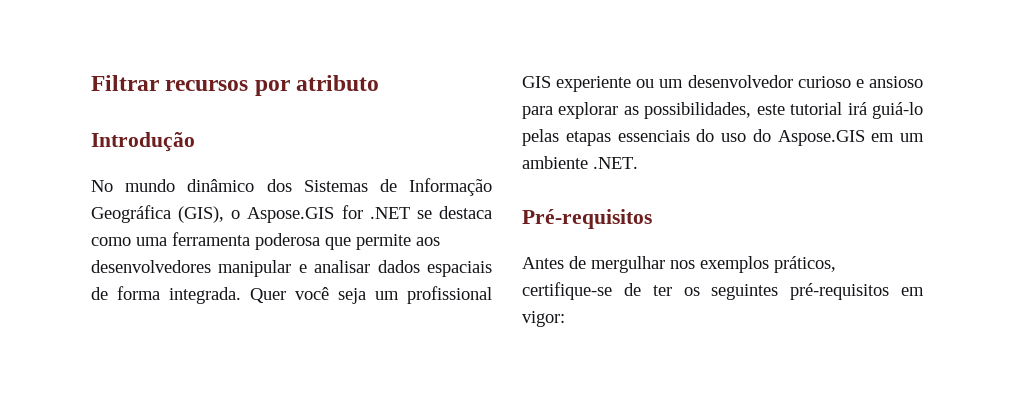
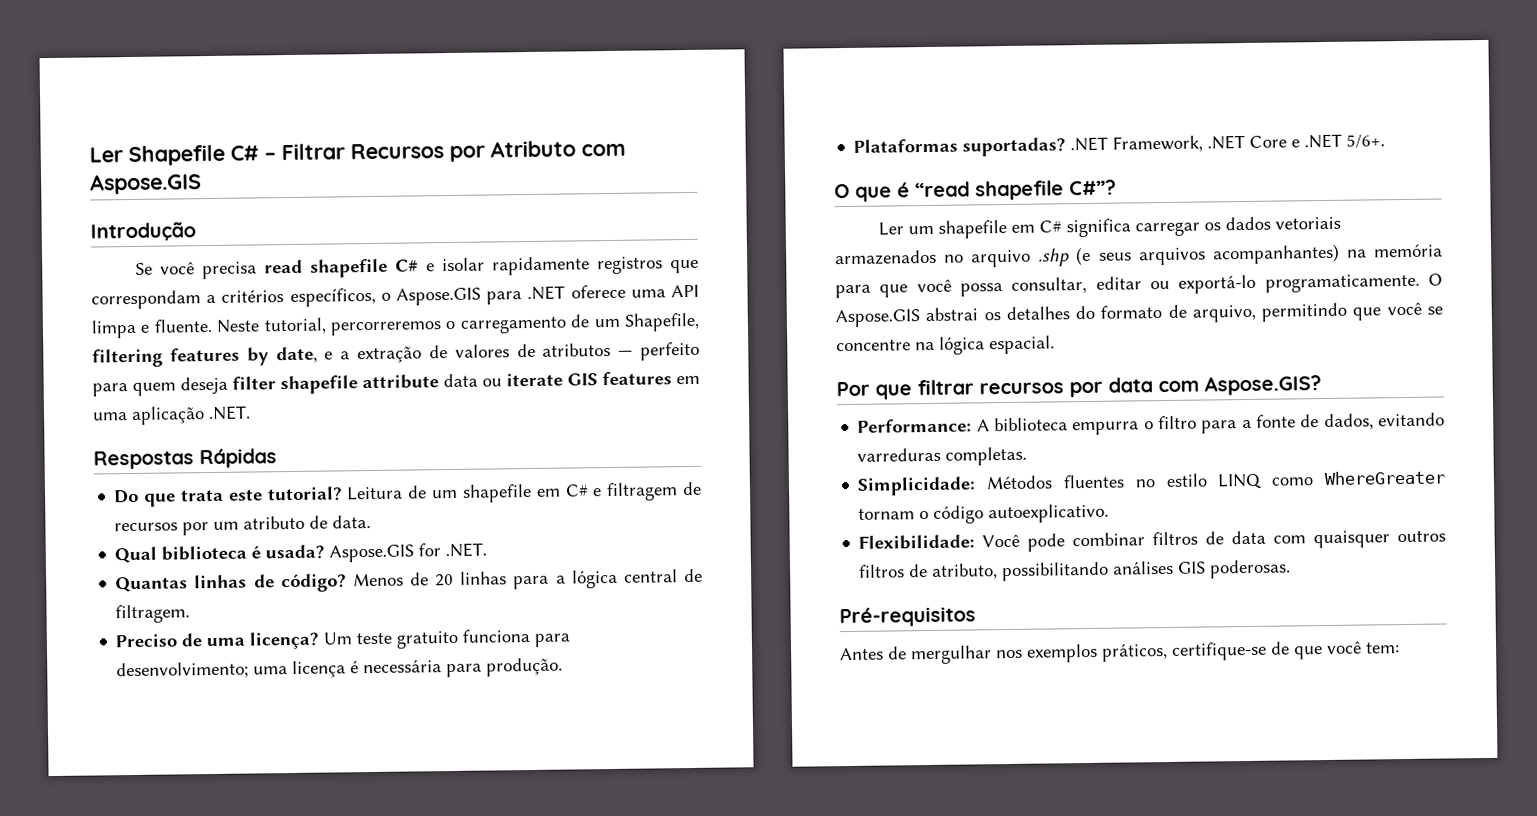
- Filtrar recursos por atributo
+ Ler Shapefile C# – Filtrar Recursos por Atributo com Aspose.GIS
  Introdução
- No mundo dinâmico dos Sistemas de Informação Geográfica (GIS), o Aspose.GIS for .NET se destaca como uma ferramenta poderosa que permite aos desenvolvedores manipular e analisar dados espaciais de forma integrada. Quer você seja um profissional GIS experiente ou um desenvolvedor curioso e ansioso para explorar as possibilidades, este tutorial irá guiá-lo pelas etapas essenciais do uso do Aspose.GIS em um ambiente .NET.
+ Se você precisa read shapefile C# e isolar rapidamente registros que correspondam a critérios específicos, o Aspose.GIS para .NET oferece uma API limpa e fluente. Neste tutorial, percorreremos o carregamento de um Shapefile, filtering features by date, e a extração de valores de atributos — perfeito para quem deseja filter shapefile attribute data ou iterate GIS features em uma aplicação .NET.
+ Respostas Rápidas
+ Do que trata este tutorial? Leitura de um shapefile em C# e filtragem de recursos por um atributo de data.
+ Qual biblioteca é usada? Aspose.GIS for .NET.
+ Quantas linhas de código? Menos de 20 linhas para a lógica central de filtragem.
+ Preciso de uma licença? Um teste gratuito funciona para desenvolvimento; uma licença é necessária para produção.
+ Plataformas suportadas? .NET Framework, .NET Core e .NET 5/6+.
+ O que é “read shapefile C#”?
+ Ler um shapefile em C# significa carregar os dados vetoriais armazenados no arquivo .shp (e seus arquivos acompanhantes) na memória para que você possa consultar, editar ou exportá-lo programaticamente. O Aspose.GIS abstrai os detalhes do formato de arquivo, permitindo que você se concentre na lógica espacial.
+ Por que filtrar recursos por data com Aspose.GIS?
+ Performance: A biblioteca empurra o filtro para a fonte de dados, evitando varreduras completas.
+ Simplicidade: Métodos fluentes no estilo LINQ como WhereGreater tornam o código autoexplicativo.
+ Flexibilidade: Você pode combinar filtros de data com quaisquer outros filtros de atributo, possibilitando análises GIS poderosas.
- Antes de mergulhar nos exemplos práticos, certifique-se de ter os seguintes pré-requisitos em vigor:
+ Antes de mergulhar nos exemplos práticos, certifique-se de que você tem:

